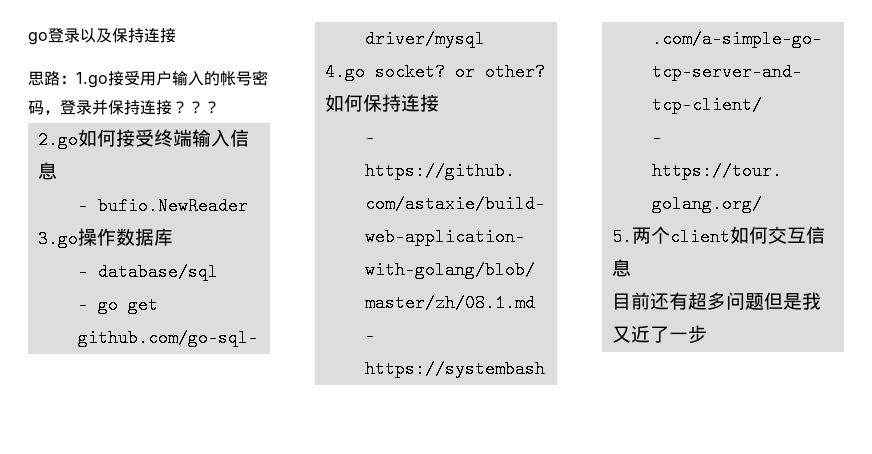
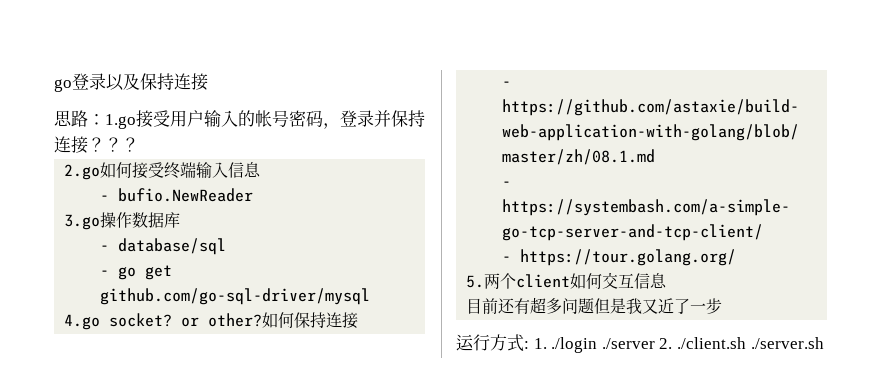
+ 运行方式: 1. ./login ./server 2. ./client.sh ./server.sh

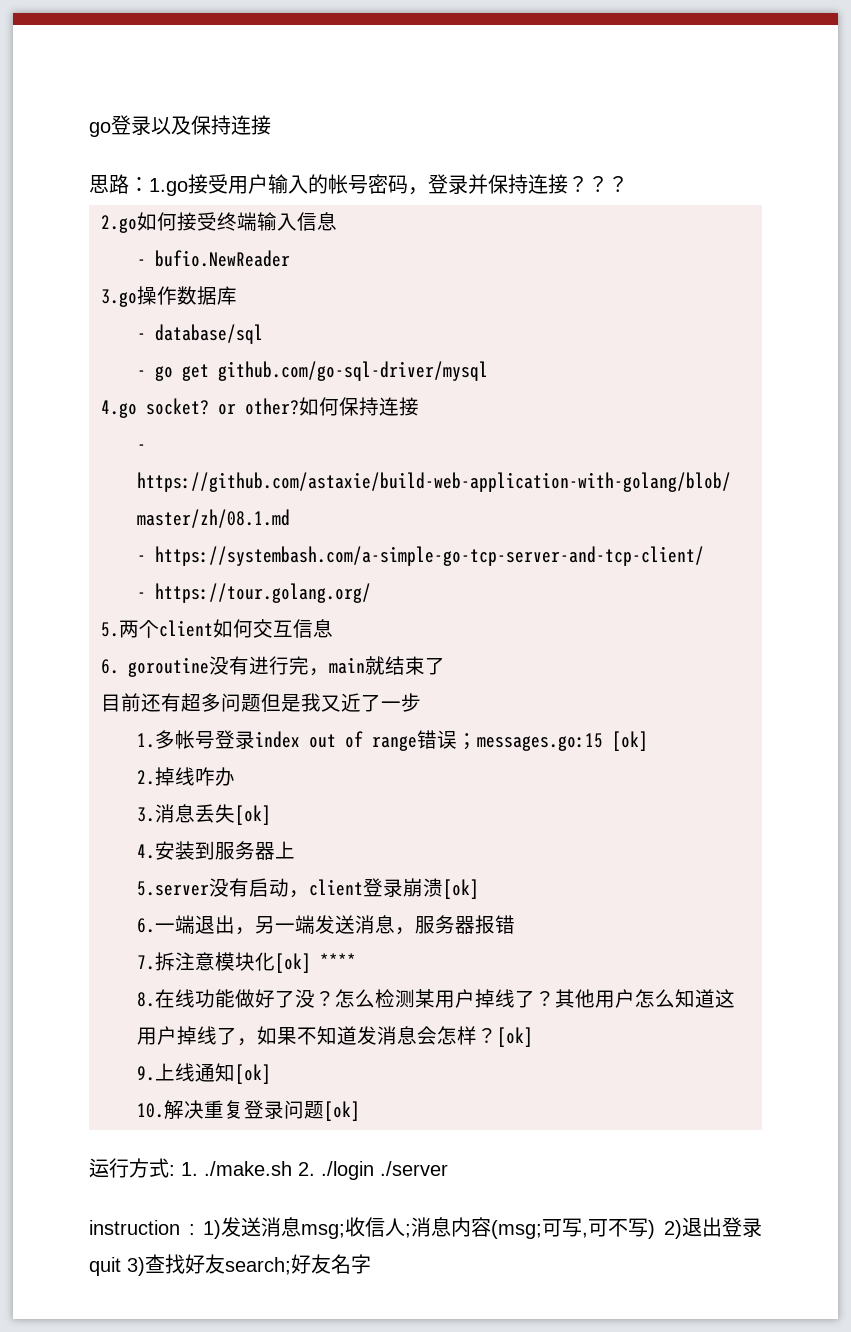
+ 6. goroutine没有进行完，main就结束了
+ 1.多帐号登录index out of range错误；messages.go:15 [ok]
+ 2.掉线咋办
+ 3.消息丢失[ok]
+ 4.安装到服务器上
+ 5.server没有启动，client登录崩溃[ok]
+ 6.一端退出，另一端发送消息，服务器报错
+ 7.拆注意模块化[ok] ****
+ 8.在线功能做好了没？怎么检测某用户掉线了？其他用户怎么知道这用户掉线了，如果不知道发消息会怎样？[ok]
+ 9.上线通知[ok]
+ 10.解决重复登录问题[ok]
- 运行方式: 1. ./login ./server 2. ./client.sh ./server.sh
+ 运行方式: 1. ./make.sh 2. ./login ./server
+ instruction : 1)发送消息msg;收信人;消息内容(msg;可写,可不写) 2)退出登录quit 3)查找好友search;好友名字

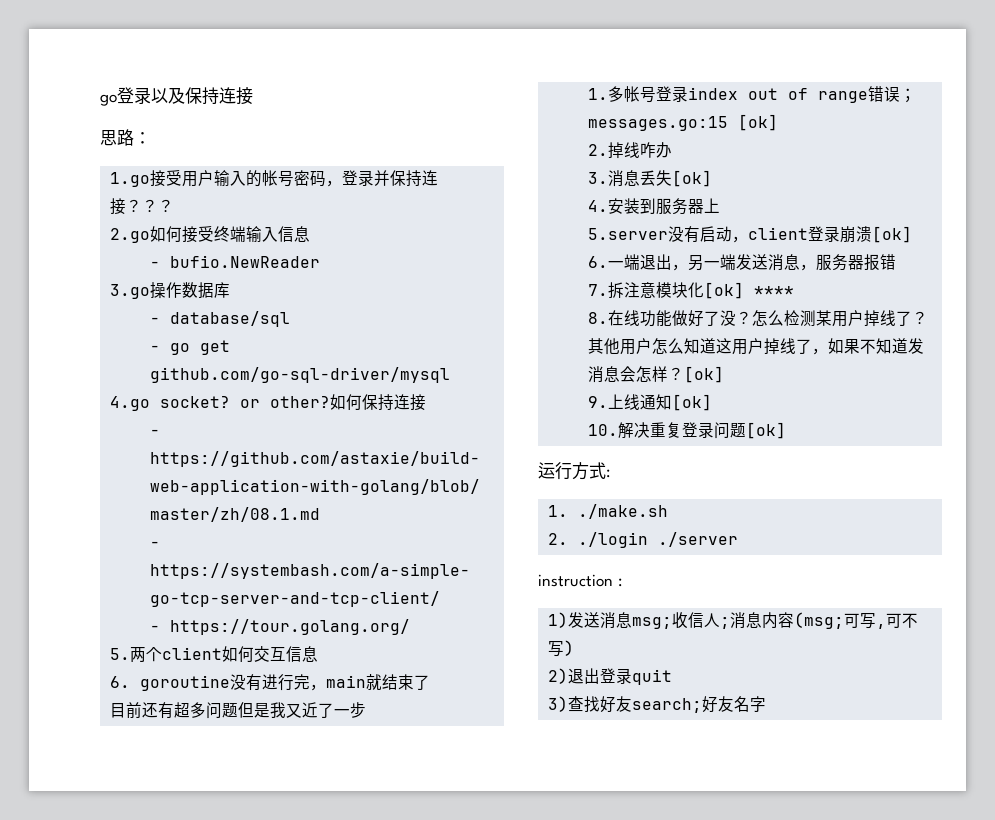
- 思路：1.go接受用户输入的帐号密码，登录并保持连接？
+ 思路：
+ 1.go接受用户输入的帐号密码，登录并保持连接？
- 运行方式: 1. ./make.sh 2. ./login ./server
+ 运行方式:
+ 1. ./make.sh
+ 2. ./login ./server
- instruction : 1)发送消息msg;收信人;消息内容(msg;可写,可不写) 2)退出登录quit 3)查找好友search;好友名字
+ instruction :
+ 1)发送消息msg;收信人;消息内容(msg;可写,可不写)
+ 2)退出登录quit
+ 3)查找好友search;好友名字

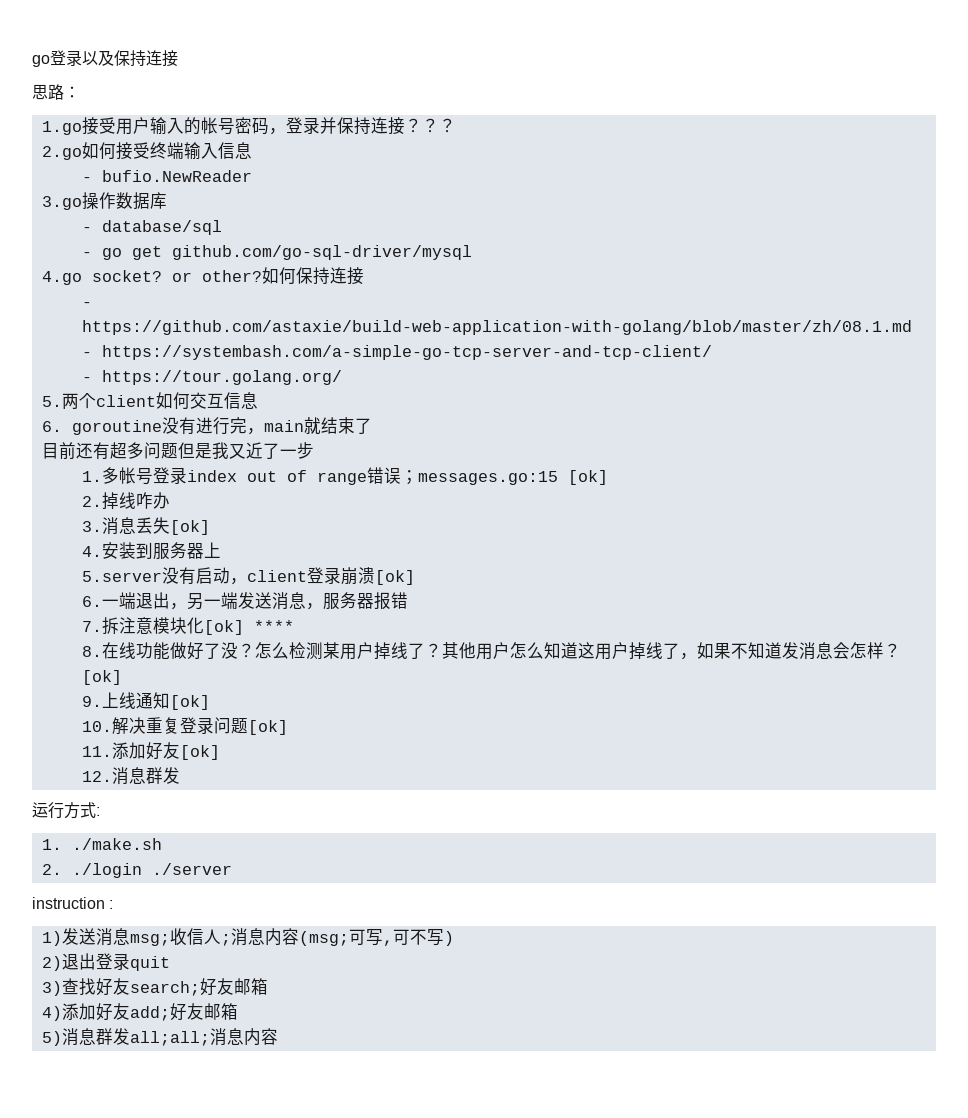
+ 11.添加好友[ok]
+ 12.消息群发
- 3)查找好友search;好友名字
+ 3)查找好友search;好友邮箱
+ 4)添加好友add;好友邮箱
+ 5)消息群发all;all;消息内容

